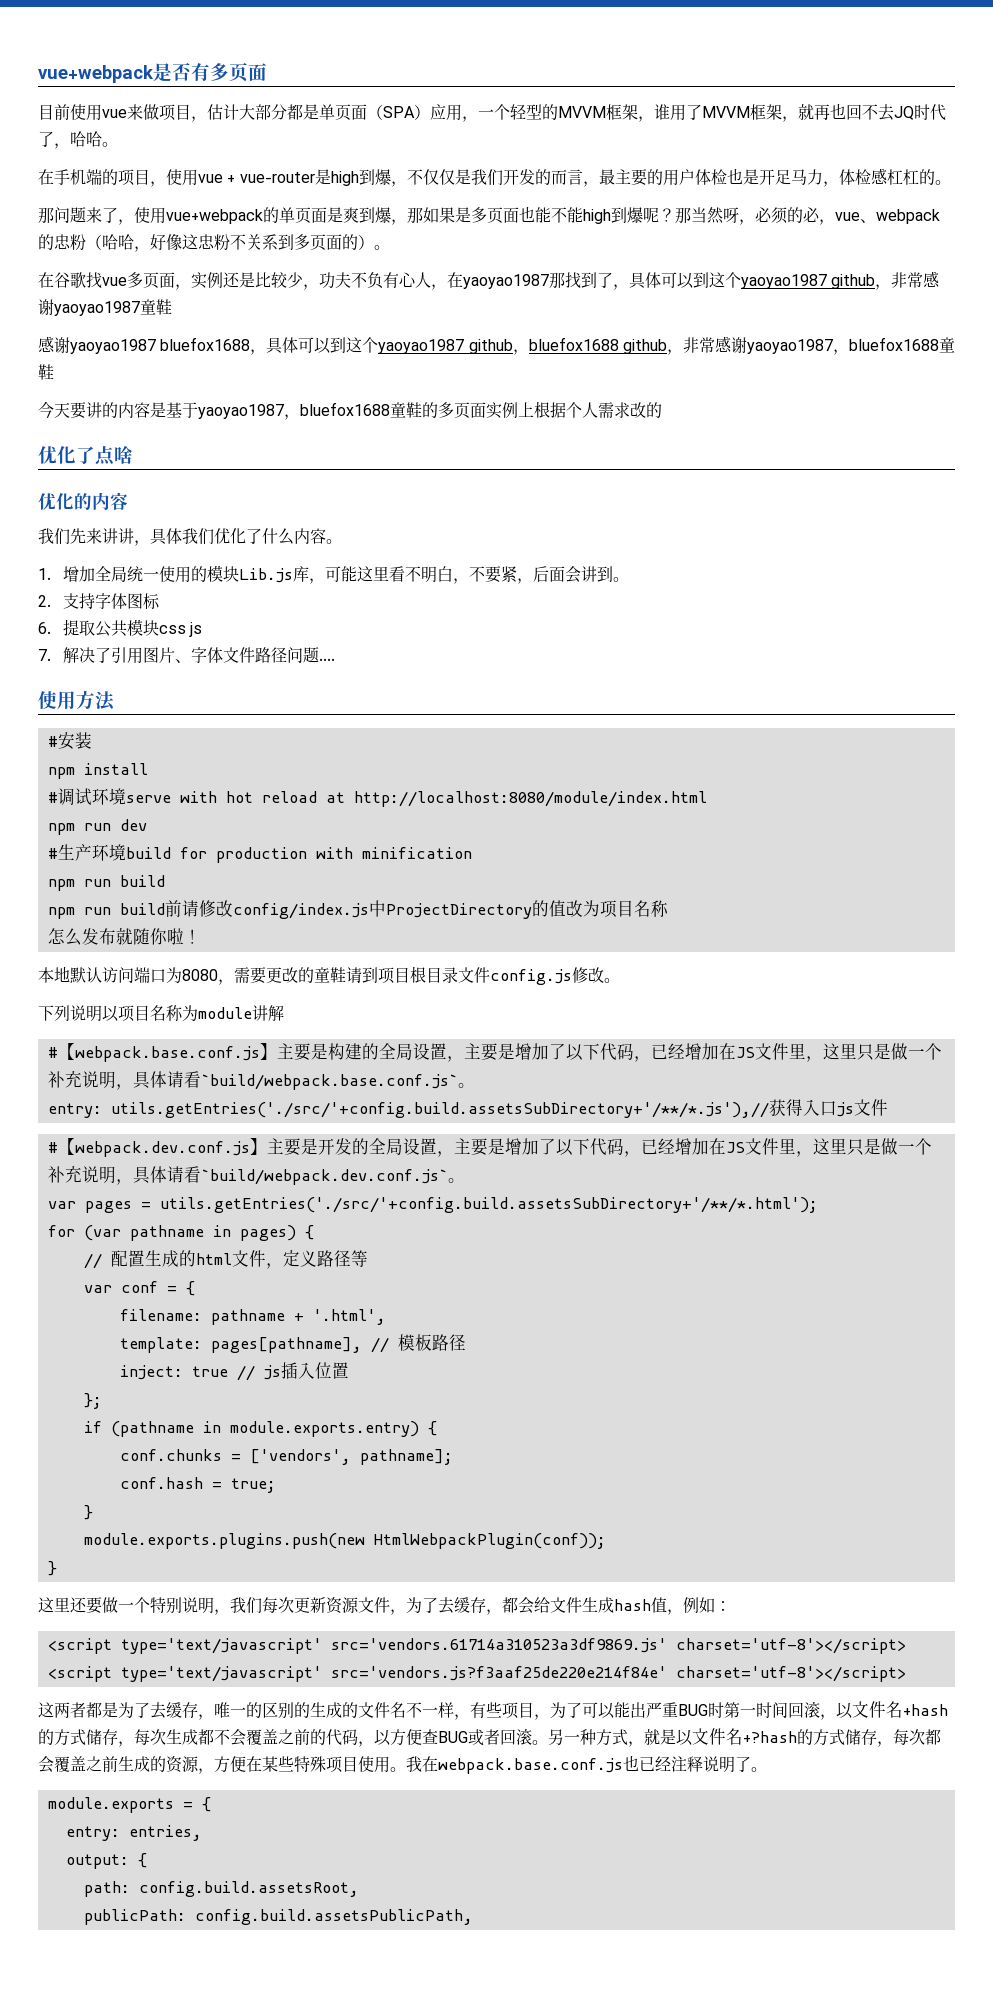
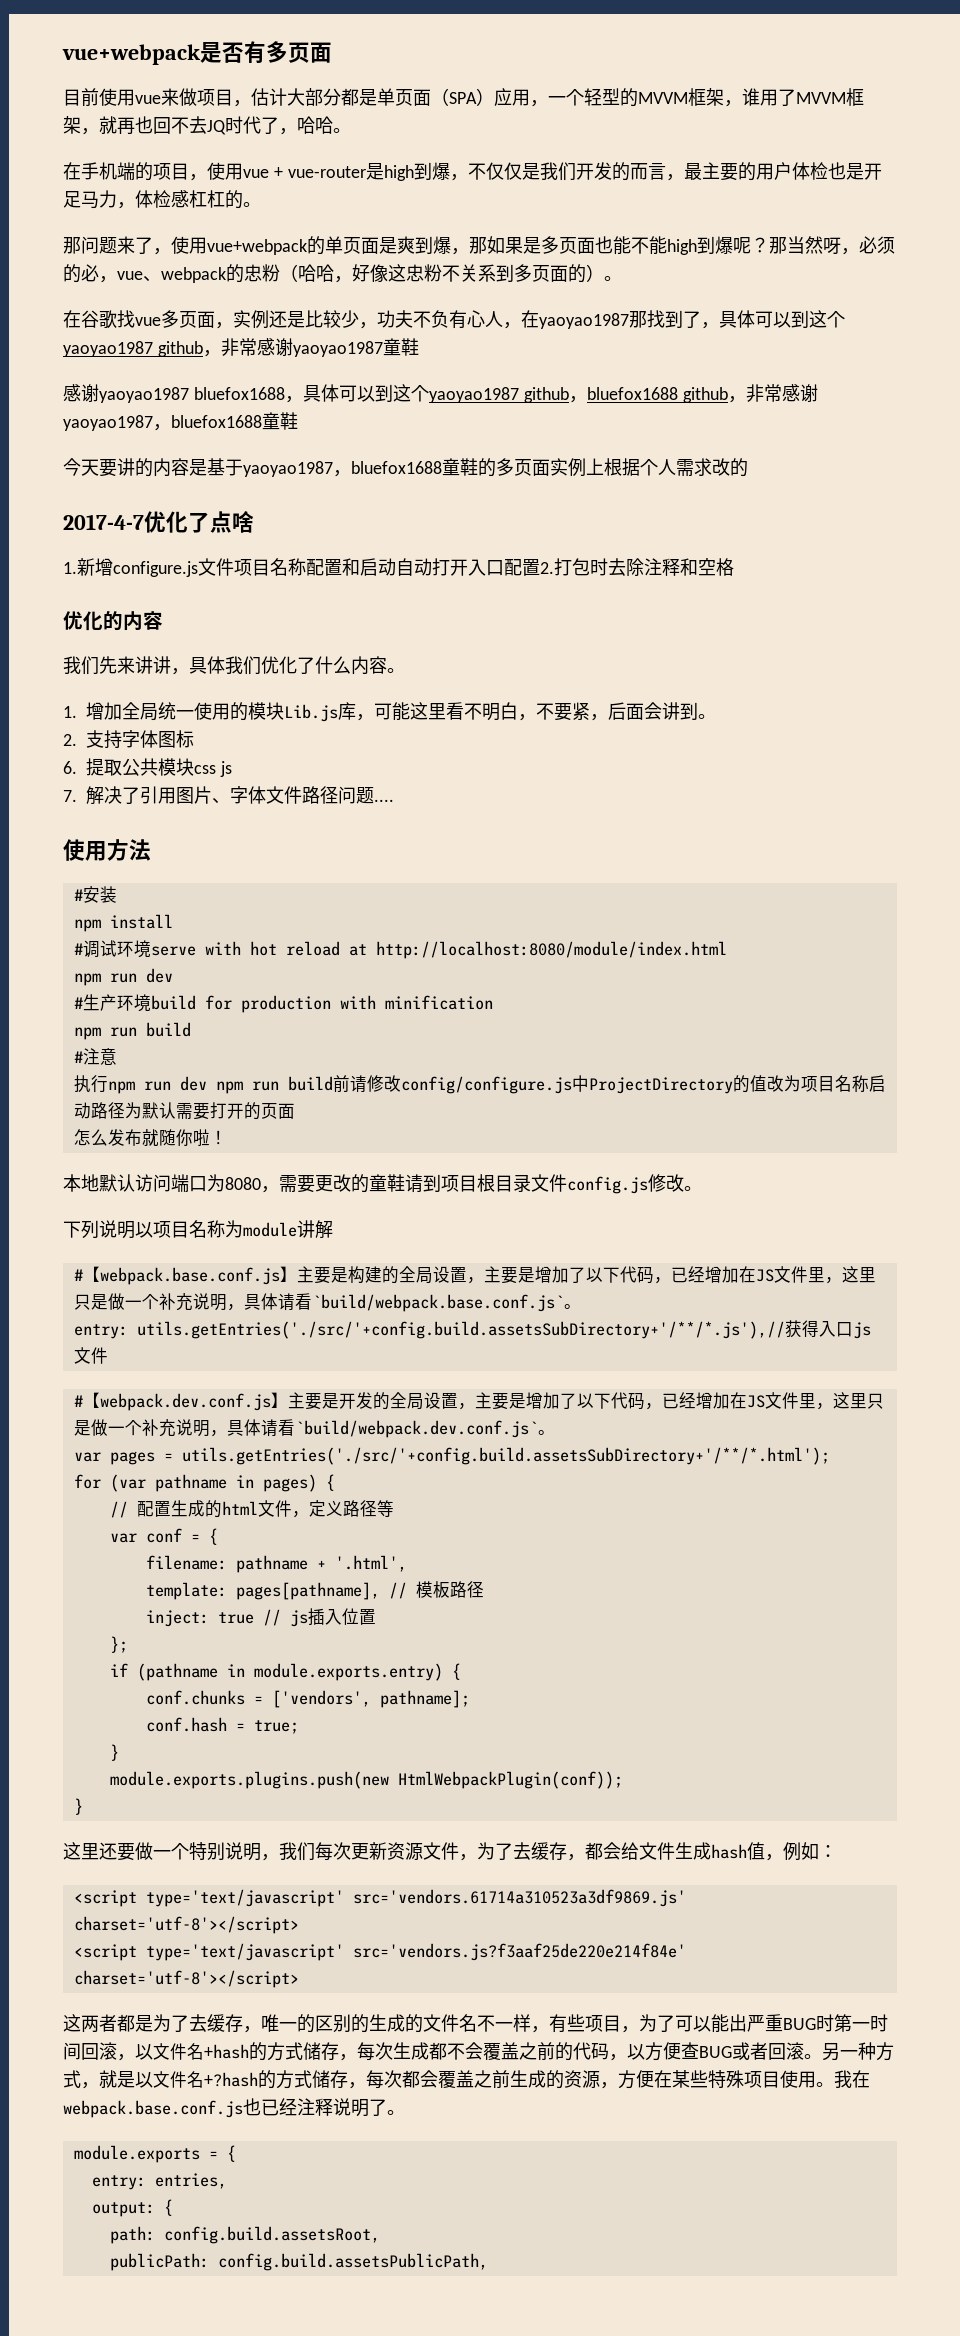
- 优化了点啥
+ 2017-4-7优化了点啥
+ 1.新增configure.js文件项目名称配置和启动自动打开入口配置2.打包时去除注释和空格
- npm run build前请修改config/index.js中ProjectDirectory的值改为项目名称
+ #注意
+ 执行npm run dev npm run build前请修改config/configure.js中ProjectDirectory的值改为项目名称启动路径为默认需要打开的页面

